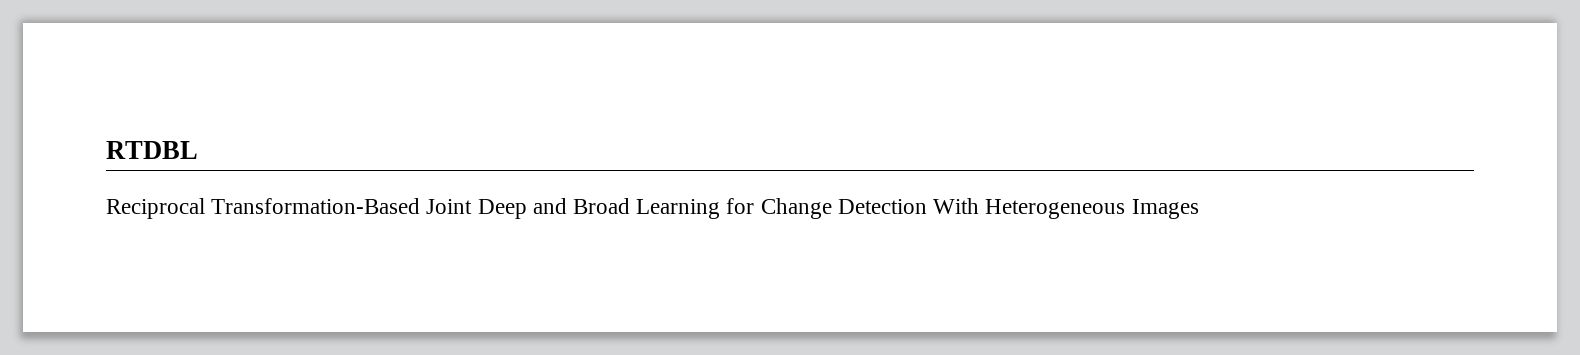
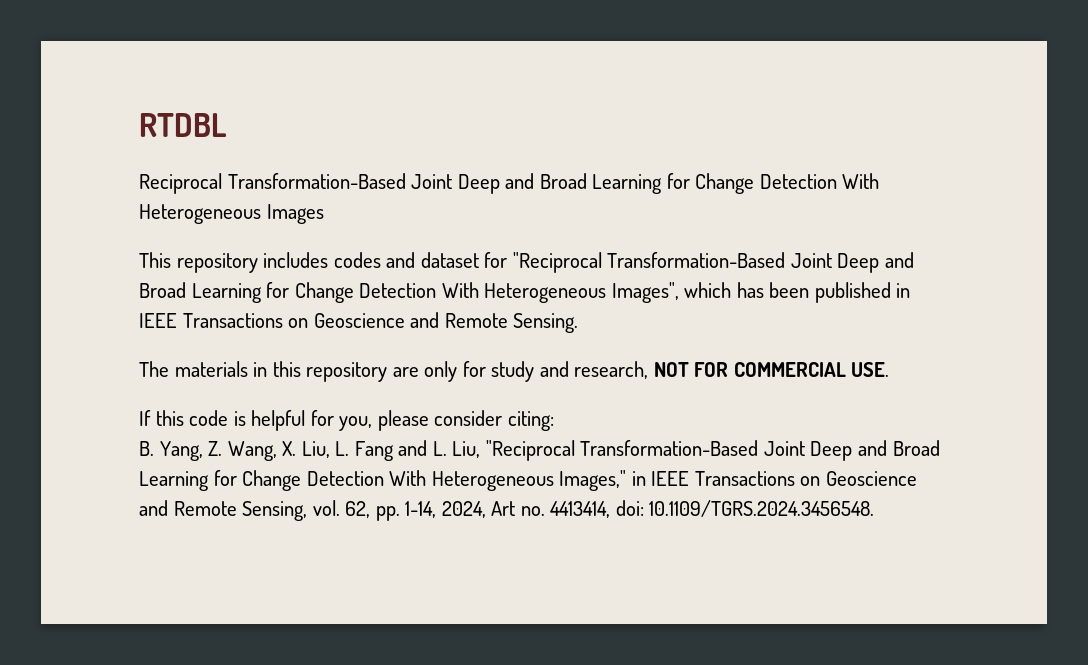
+ This repository includes codes and dataset for "Reciprocal Transformation-Based Joint Deep and Broad Learning for Change Detection With Heterogeneous Images", which has been published in IEEE Transactions on Geoscience and Remote Sensing.
+ The materials in this repository are only for study and research, NOT FOR COMMERCIAL USE.
+ If this code is helpful for you, please consider citing:
+ B. Yang, Z. Wang, X. Liu, L. Fang and L. Liu, "Reciprocal Transformation-Based Joint Deep and Broad Learning for Change Detection With Heterogeneous Images," in IEEE Transactions on Geoscience and Remote Sensing, vol. 62, pp. 1-14, 2024, Art no. 4413414, doi: 10.1109/TGRS.2024.3456548.

